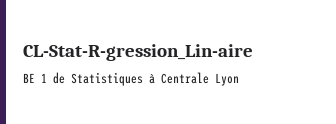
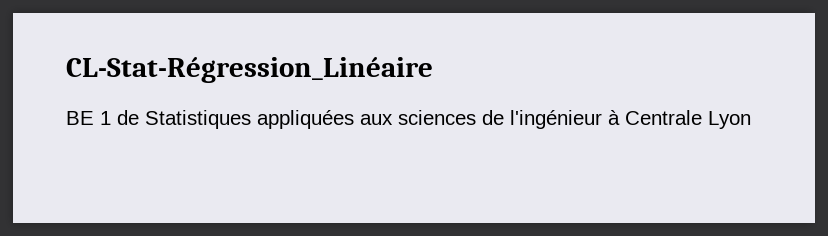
- CL-Stat-R-gression_Lin-aire
+ CL-Stat-Régression_Linéaire
- BE 1 de Statistiques à Centrale Lyon
+ BE 1 de Statistiques appliquées aux sciences de l'ingénieur à Centrale Lyon

